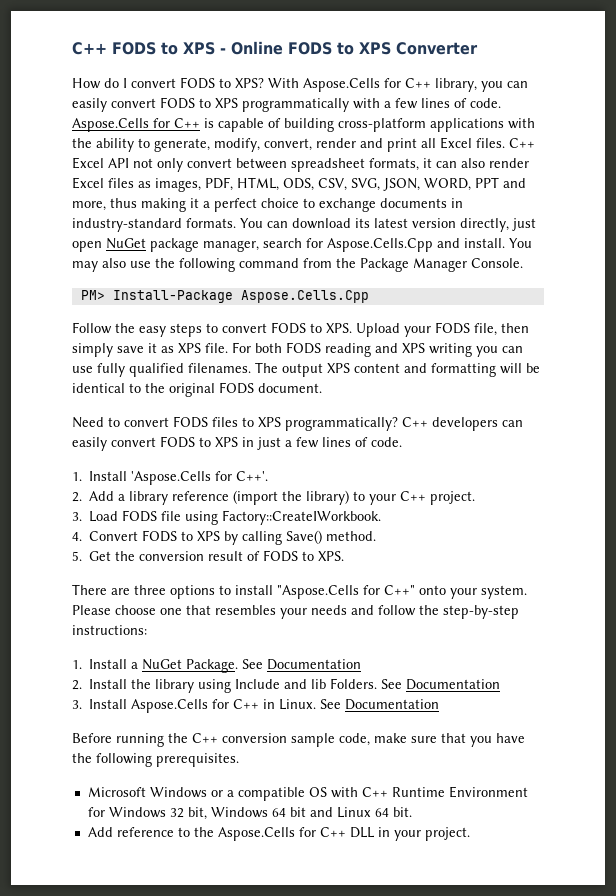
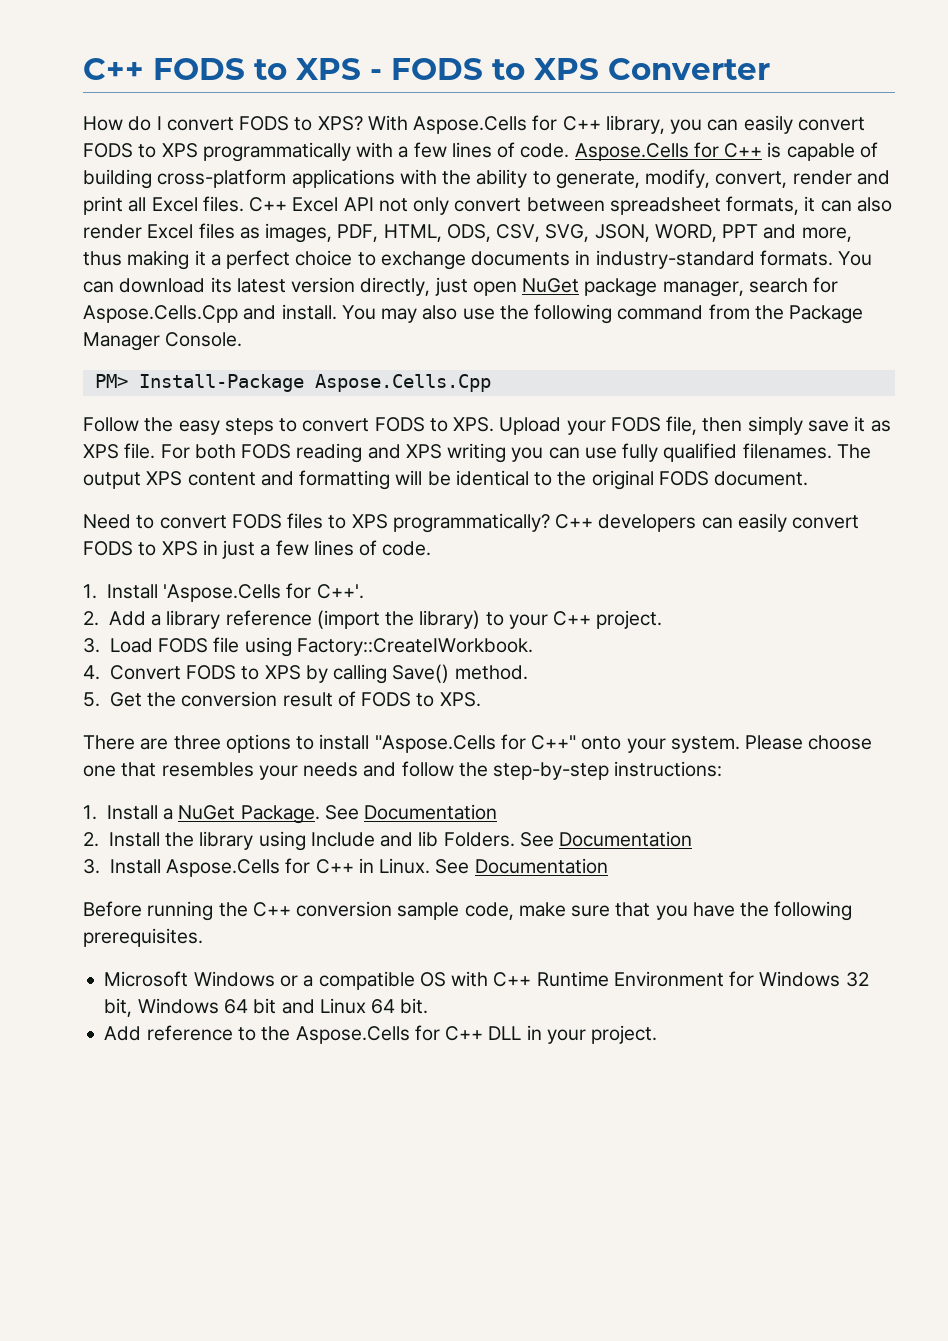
- C++ FODS to XPS - Online FODS to XPS Converter
+ C++ FODS to XPS - FODS to XPS Converter

